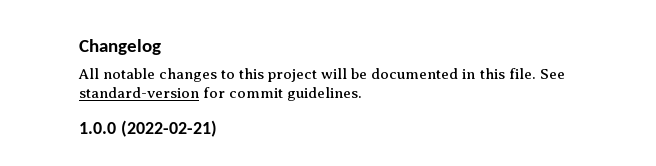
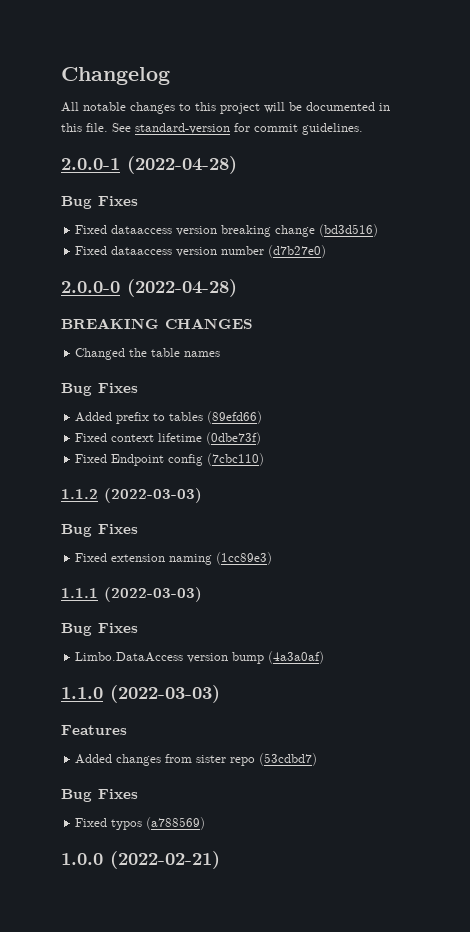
+ 2.0.0-1 (2022-04-28)
+ Bug Fixes
+ Fixed dataaccess version breaking change (bd3d516)
+ Fixed dataaccess version number (d7b27e0)
+ 2.0.0-0 (2022-04-28)
+ BREAKING CHANGES
+ Changed the table names
+ Bug Fixes
+ Added prefix to tables (89efd66)
+ Fixed context lifetime (0dbe73f)
+ Fixed Endpoint config (7cbc110)
+ 1.1.2 (2022-03-03)
+ Bug Fixes
+ Fixed extension naming (1cc89e3)
+ 1.1.1 (2022-03-03)
+ Bug Fixes
+ Limbo.DataAccess version bump (4a3a0af)
+ 1.1.0 (2022-03-03)
+ Features
+ Added changes from sister repo (53cdbd7)
+ Bug Fixes
+ Fixed typos (a788569)

